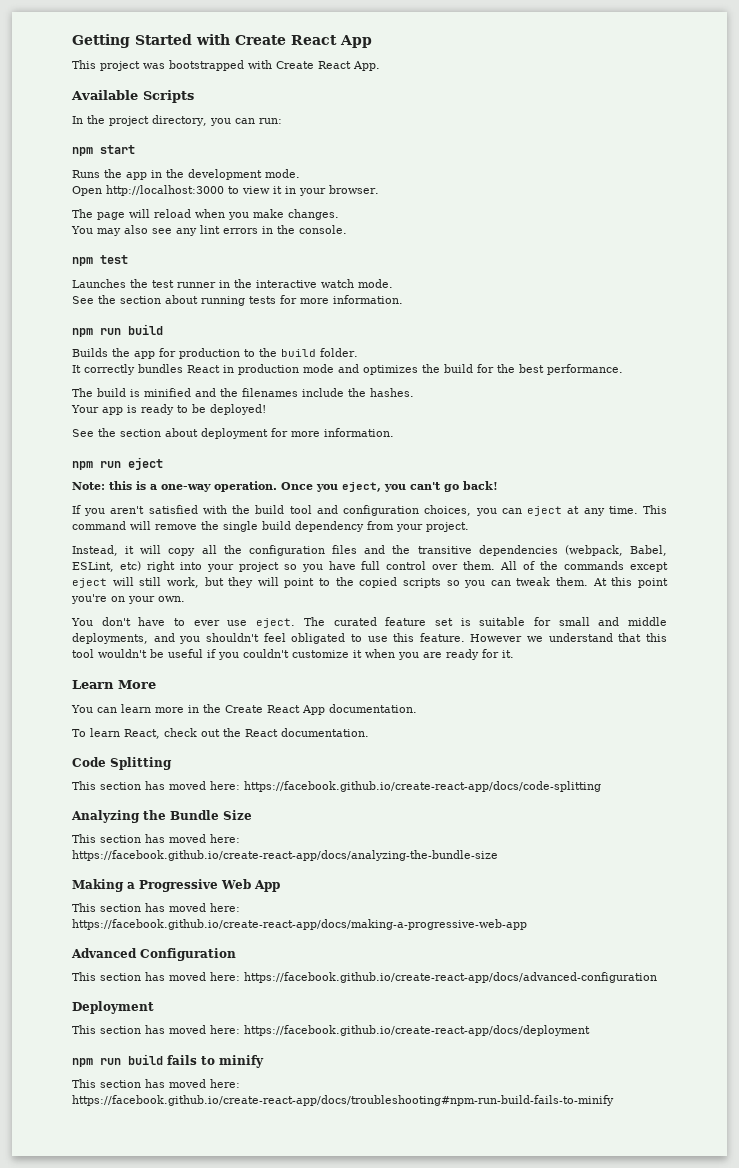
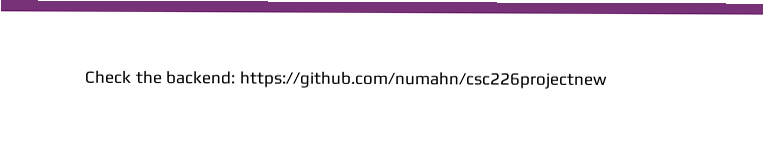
- Getting Started with Create React App
- This project was bootstrapped with Create React App.
- Available Scripts
- In the project directory, you can run:
- npm start
- Runs the app in the development mode.
- Open http://localhost:3000 to view it in your browser.
- The page will reload when you make changes.
- You may also see any lint errors in the console.
- npm test
- Launches the test runner in the interactive watch mode.
- See the section about running tests for more information.
- npm run build
- Builds the app for production to the build folder.
- It correctly bundles React in production mode and optimizes the build for the best performance.
- The build is minified and the filenames include the hashes.
- Your app is ready to be deployed!
- See the section about deployment for more information.
- npm run eject
- Note: this is a one-way operation. Once you eject, you can't go back!
- If you aren't satisfied with the build tool and configuration choices, you can eject at any time. This command will remove the single build dependency from your project.
- Instead, it will copy all the configuration files and the transitive dependencies (webpack, Babel, ESLint, etc) right into your project so you have full control over them. All of the commands except eject will still work, but they will point to the copied scripts so you can tweak them. At this point you're on your own.
- You don't have to ever use eject. The curated feature set is suitable for small and middle deployments, and you shouldn't feel obligated to use this feature. However we understand that this tool wouldn't be useful if you couldn't customize it when you are ready for it.
- Learn More
- You can learn more in the Create React App documentation.
- To learn React, check out the React documentation.
- Code Splitting
- This section has moved here: https://facebook.github.io/create-react-app/docs/code-splitting
- Analyzing the Bundle Size
- This section has moved here: https://facebook.github.io/create-react-app/docs/analyzing-the-bundle-size
- Making a Progressive Web App
- This section has moved here: https://facebook.github.io/create-react-app/docs/making-a-progressive-web-app
- Advanced Configuration
- This section has moved here: https://facebook.github.io/create-react-app/docs/advanced-configuration
- Deployment
- This section has moved here: https://facebook.github.io/create-react-app/docs/deployment
- npm run build fails to minify
- This section has moved here: https://facebook.github.io/create-react-app/docs/troubleshooting#npm-run-build-fails-to-minify
+ Check the backend: https://github.com/numahn/csc226projectnew

